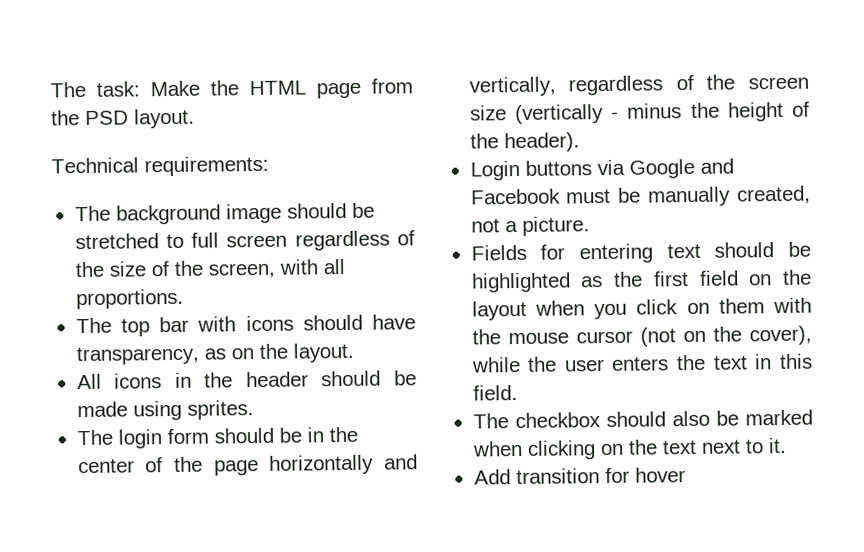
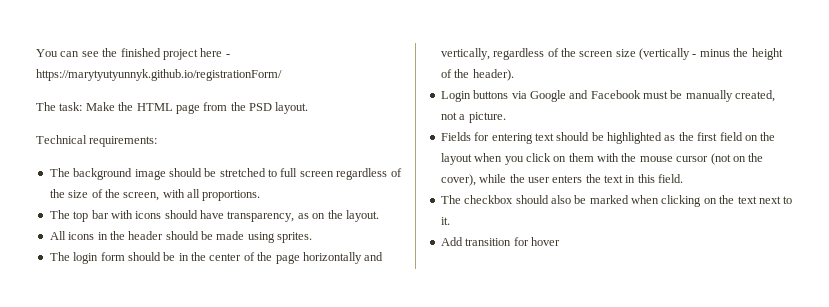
+ You can see the finished project here - https://marytyutyunnyk.github.io/registrationForm/

